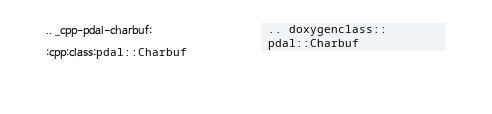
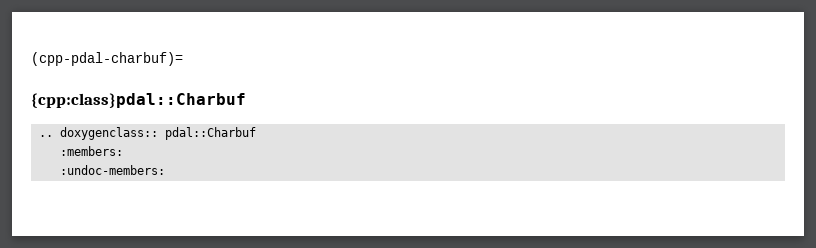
- .. _cpp-pdal-charbuf:
- :cpp:class:pdal::Charbuf
+ (cpp-pdal-charbuf)=
+ {cpp:class}pdal::Charbuf
+ :members:
+ :undoc-members:

